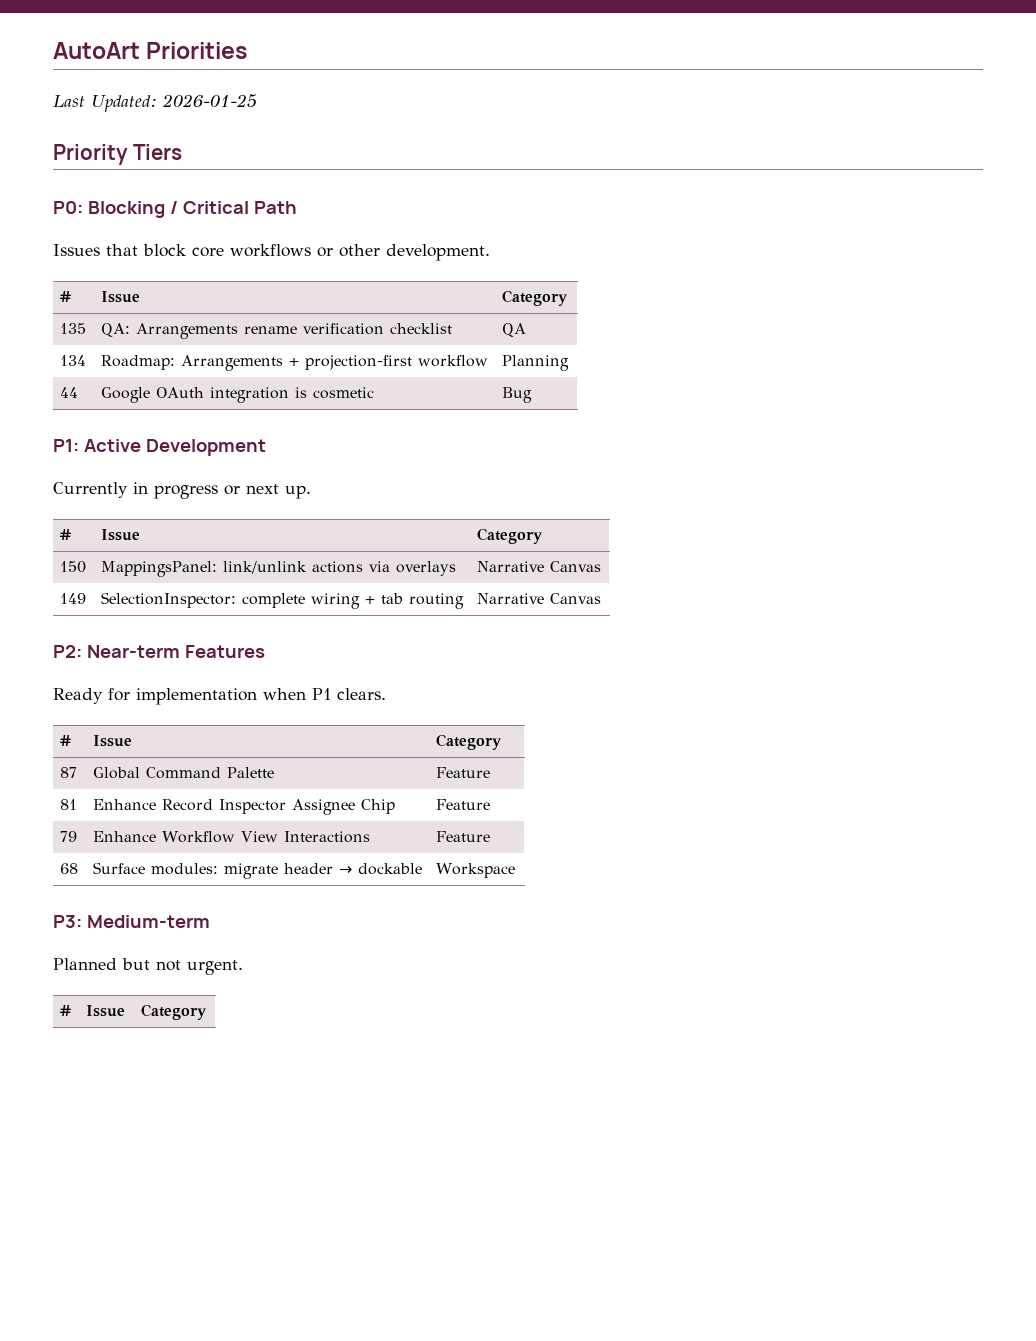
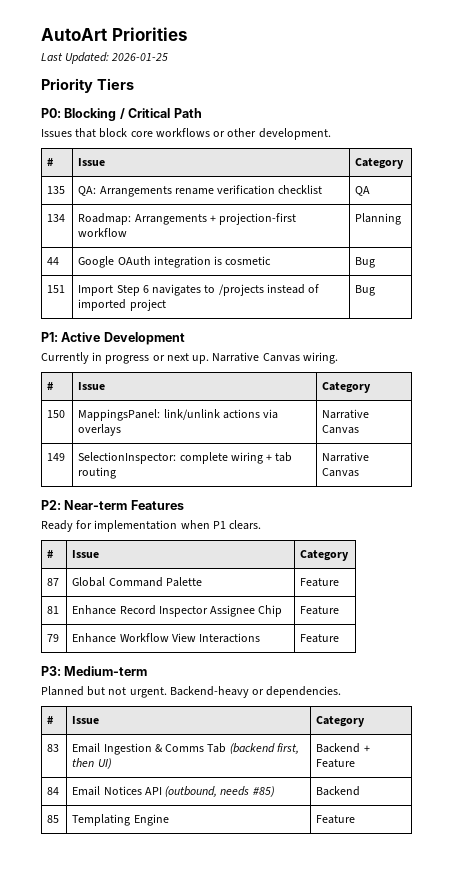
+ 151 | Import Step 6 navigates to /projects instead of imported project | Bug
+ Narrative Canvas wiring.
- 68 | Surface modules: migrate header → dockable | Workspace
- Planned but not urgent.
+ Planned but not urgent. Backend-heavy or dependencies.
  # | Issue | Category
+ 83 | Email Ingestion & Comms Tab (backend first, then UI) | Backend + Feature
+ 84 | Email Notices API (outbound, needs #85) | Backend
+ 85 | Templating Engine | Feature

